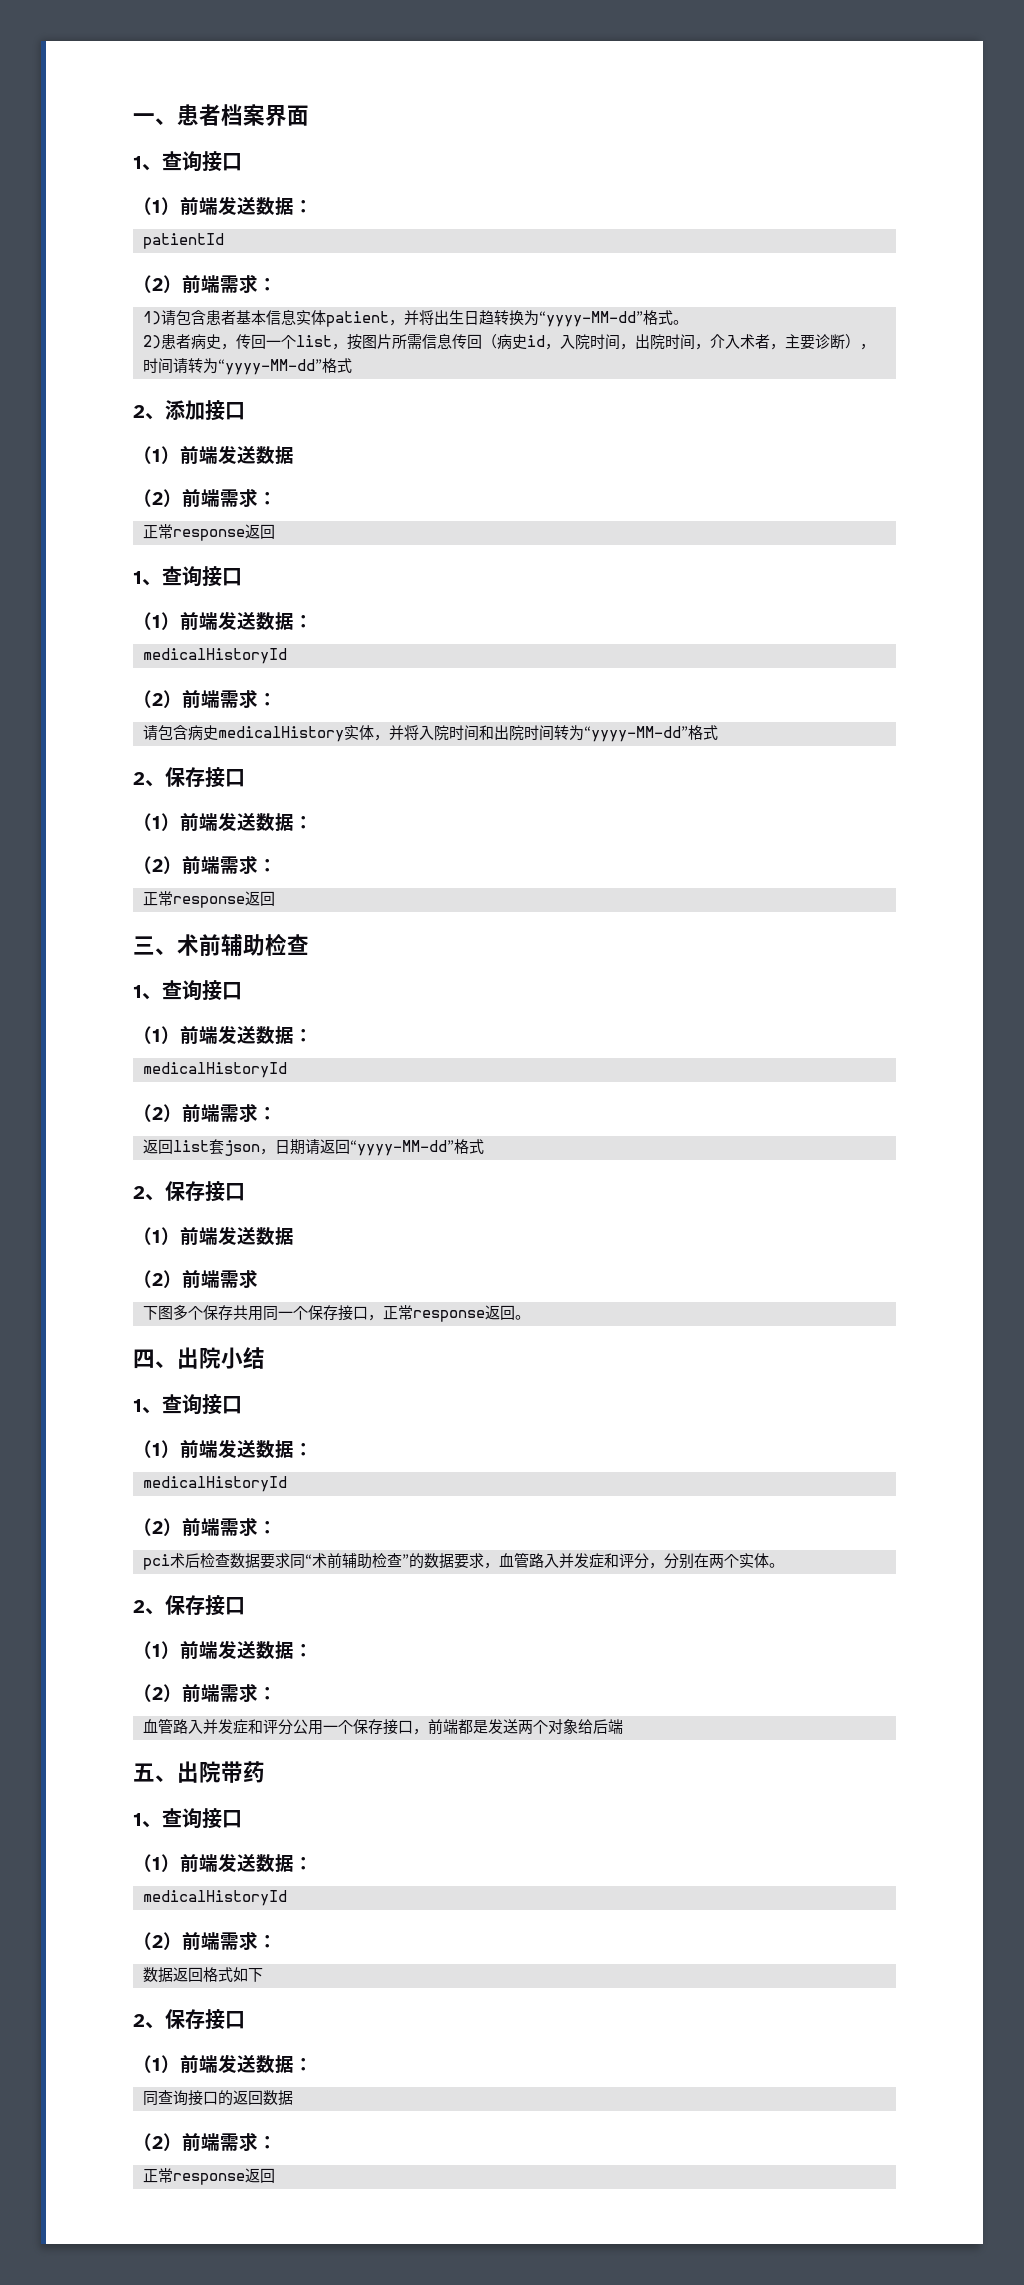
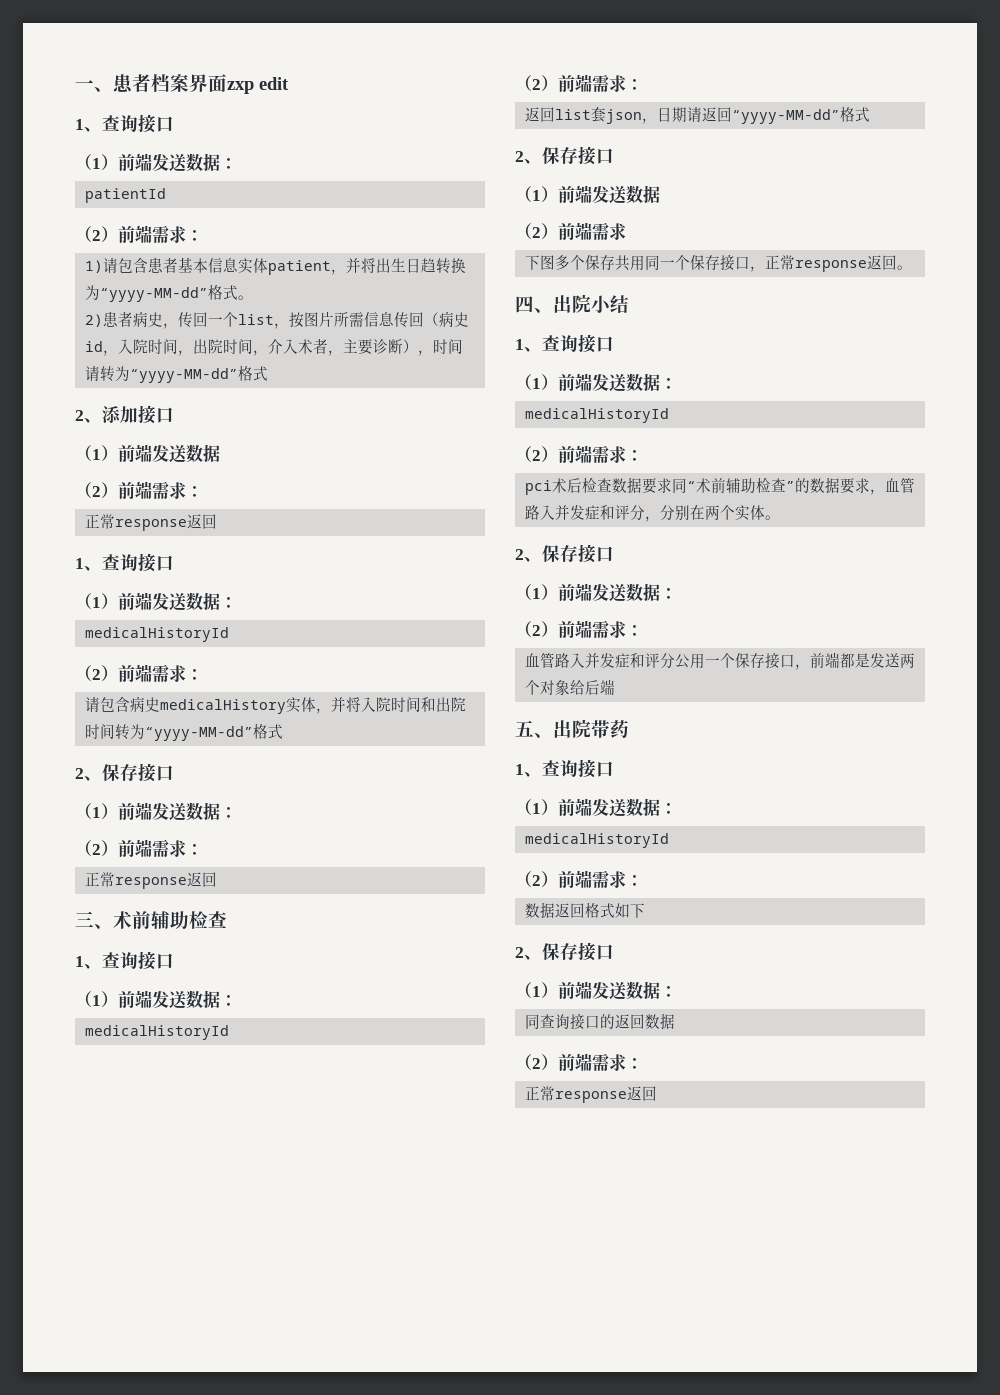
- 一、患者档案界面
+ 一、患者档案界面zxp edit

